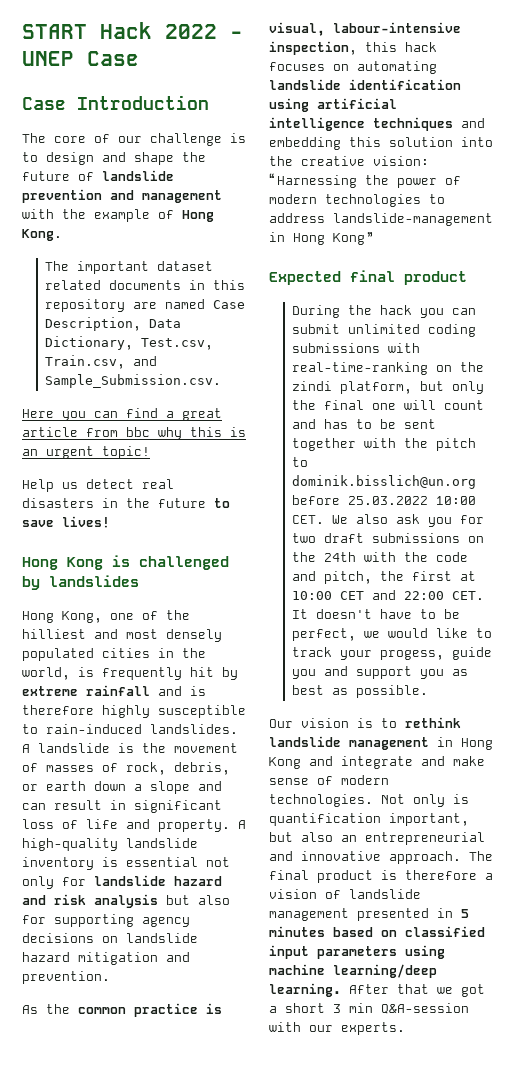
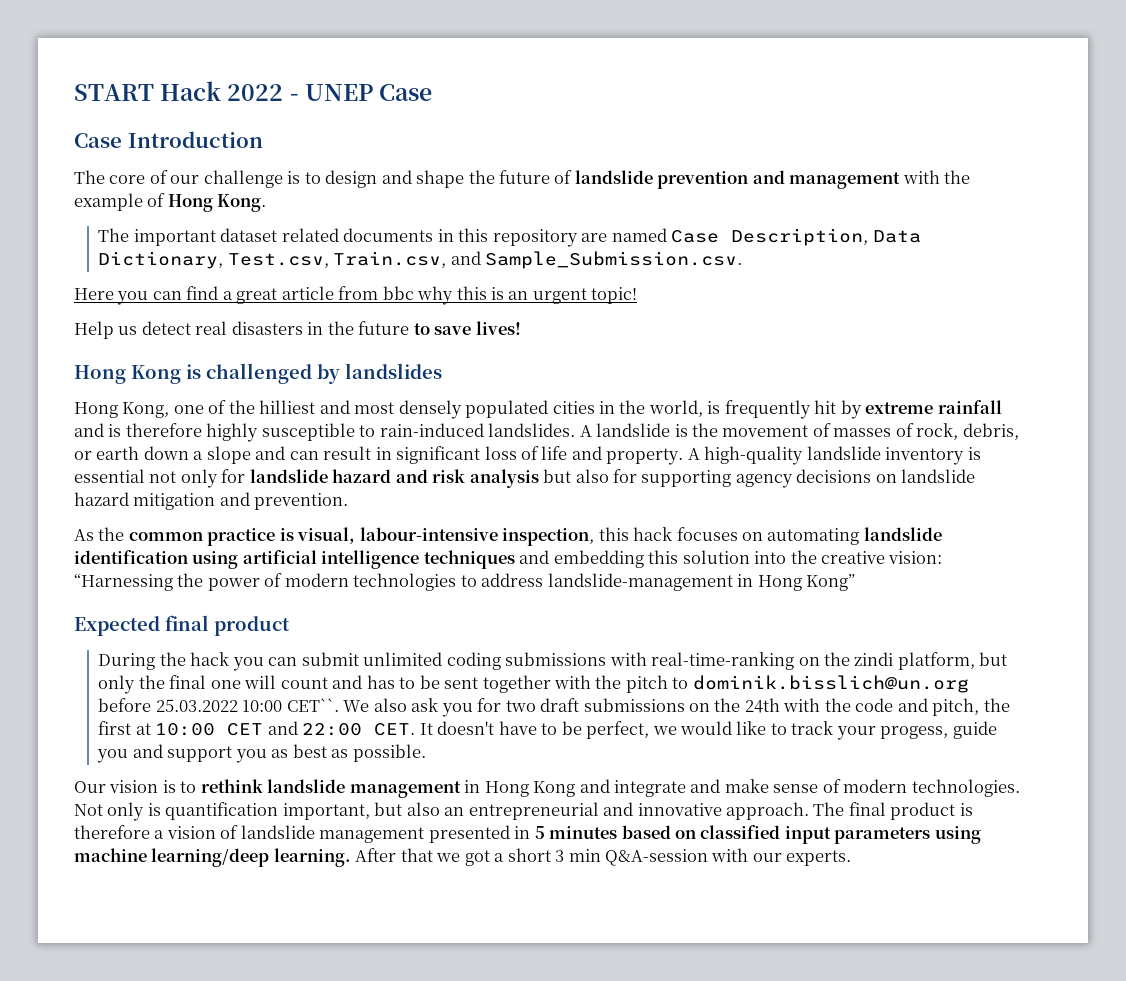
- During the hack you can submit unlimited coding submissions with real-time-ranking on the zindi platform, but only the final one will count and has to be sent together with the pitch to dominik.bisslich@un.org before 25.03.2022 10:00 CET. We also ask you for two draft submissions on the 24th with the code and pitch, the first at 10:00 CET and 22:00 CET. It doesn't have to be perfect, we would like to track your progess, guide you and support you as best as possible.
+ During the hack you can submit unlimited coding submissions with real-time-ranking on the zindi platform, but only the final one will count and has to be sent together with the pitch to dominik.bisslich@un.org before 25.03.2022 10:00 CET``. We also ask you for two draft submissions on the 24th with the code and pitch, the first at 10:00 CET and 22:00 CET. It doesn't have to be perfect, we would like to track your progess, guide you and support you as best as possible.

